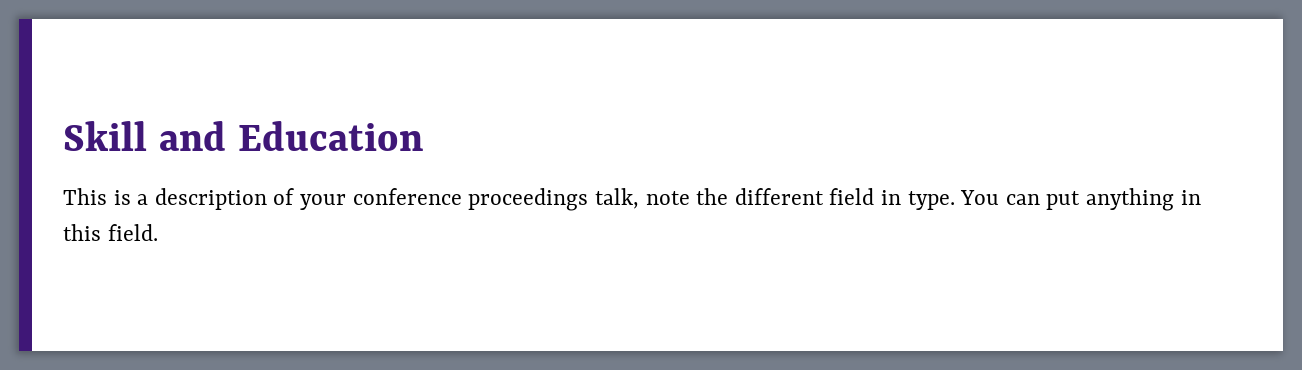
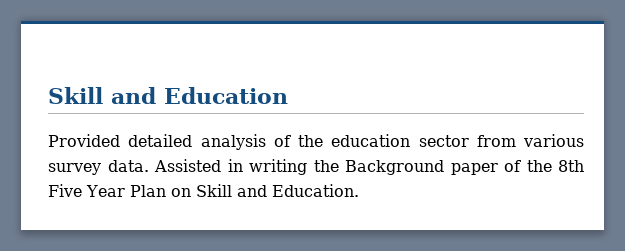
- This is a description of your conference proceedings talk, note the different field in type. You can put anything in this field.
+ Provided detailed analysis of the education sector from various survey data. Assisted in writing the Background paper of the 8th Five Year Plan on Skill and Education.

